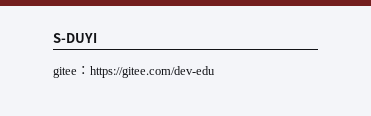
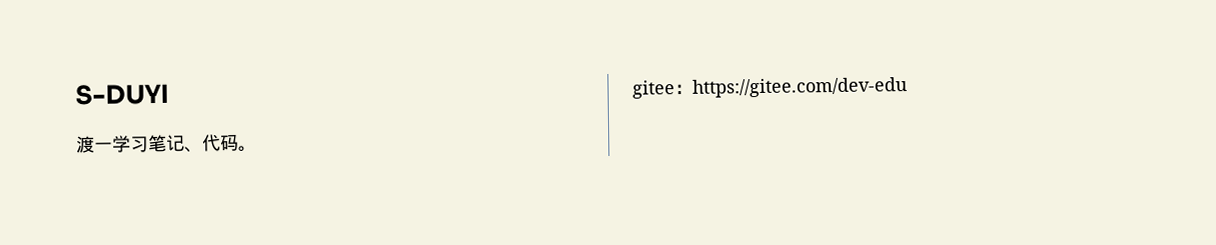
+ 渡一学习笔记、代码。

